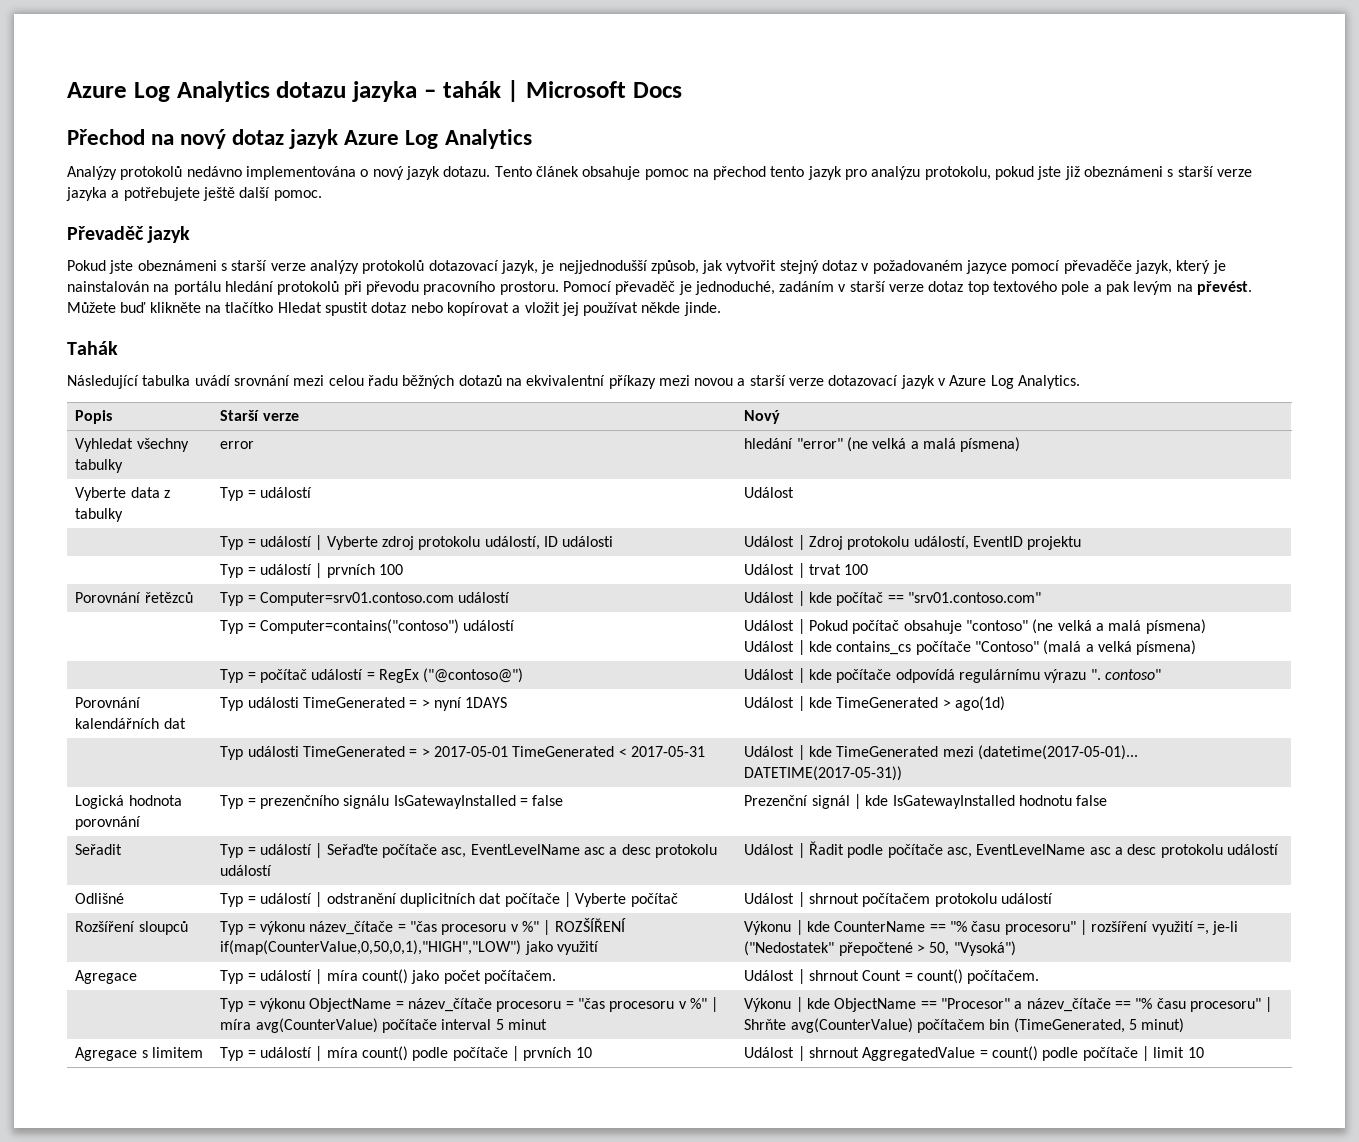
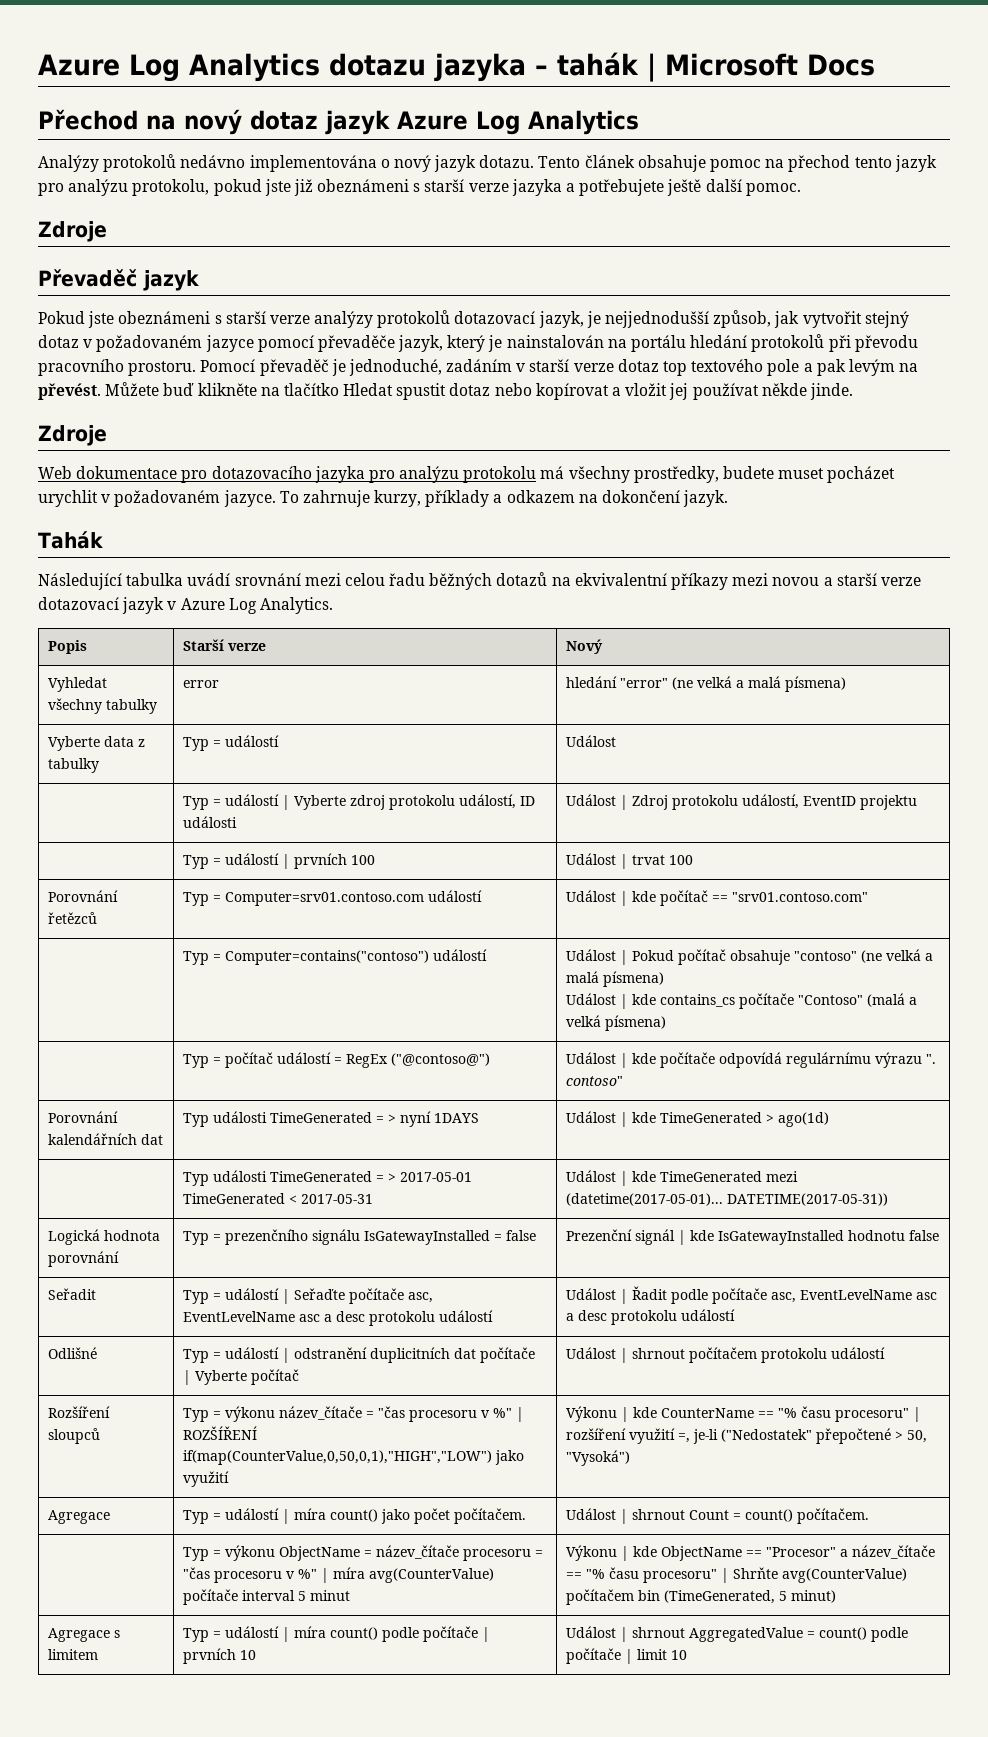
  Tento článek obsahuje pomoc na přechod tento jazyk pro analýzu protokolu, pokud jste již obeznámeni s starší verze jazyka a potřebujete ještě další pomoc.
+ Zdroje
  Můžete buď klikněte na tlačítko Hledat spustit dotaz nebo kopírovat a vložit jej používat někde jinde.
+ Zdroje
+ Web dokumentace pro dotazovacího jazyka pro analýzu protokolu má všechny prostředky, budete muset pocházet urychlit v požadovaném jazyce. To zahrnuje kurzy, příklady a odkazem na dokončení jazyk.

